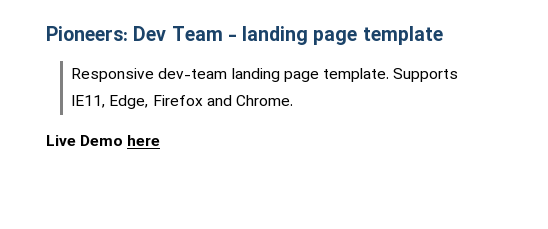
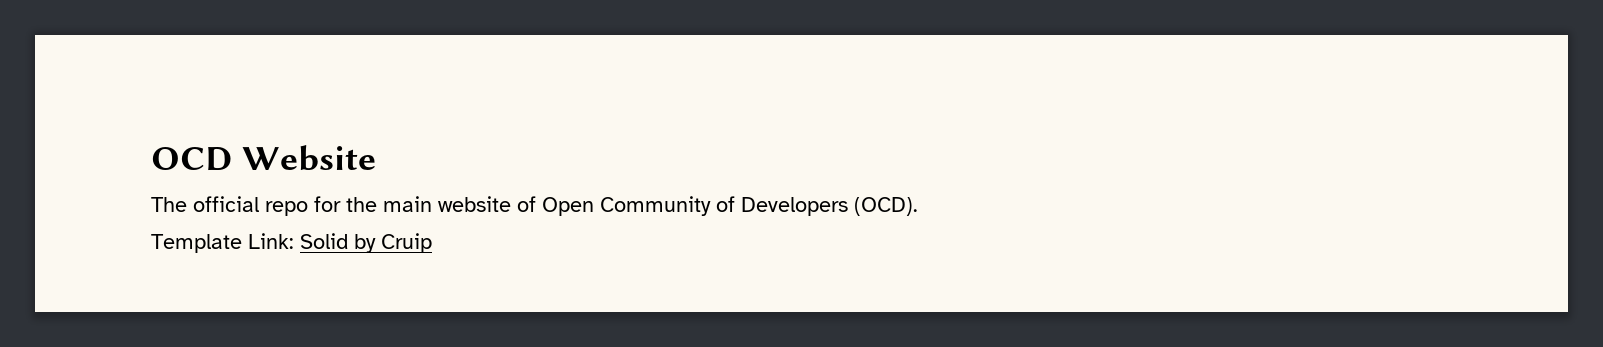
- Pioneers: Dev Team - landing page template
- Responsive dev-team landing page template. Supports IE11, Edge, Firefox and Chrome.
- Live Demo here
+ OCD Website
+ The official repo for the main website of Open Community of Developers (OCD).
+ Template Link: Solid by Cruip

